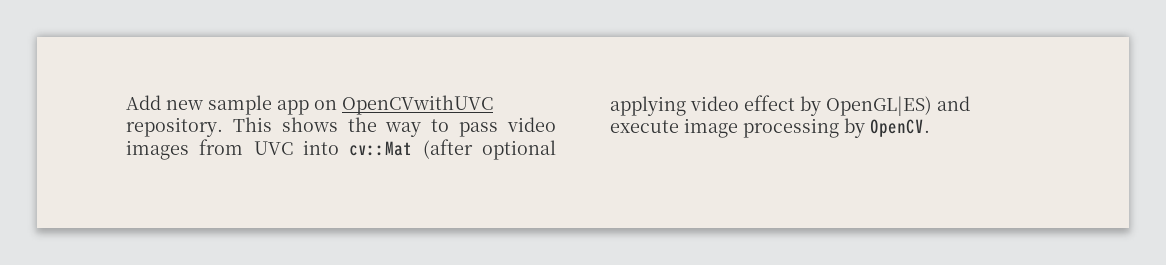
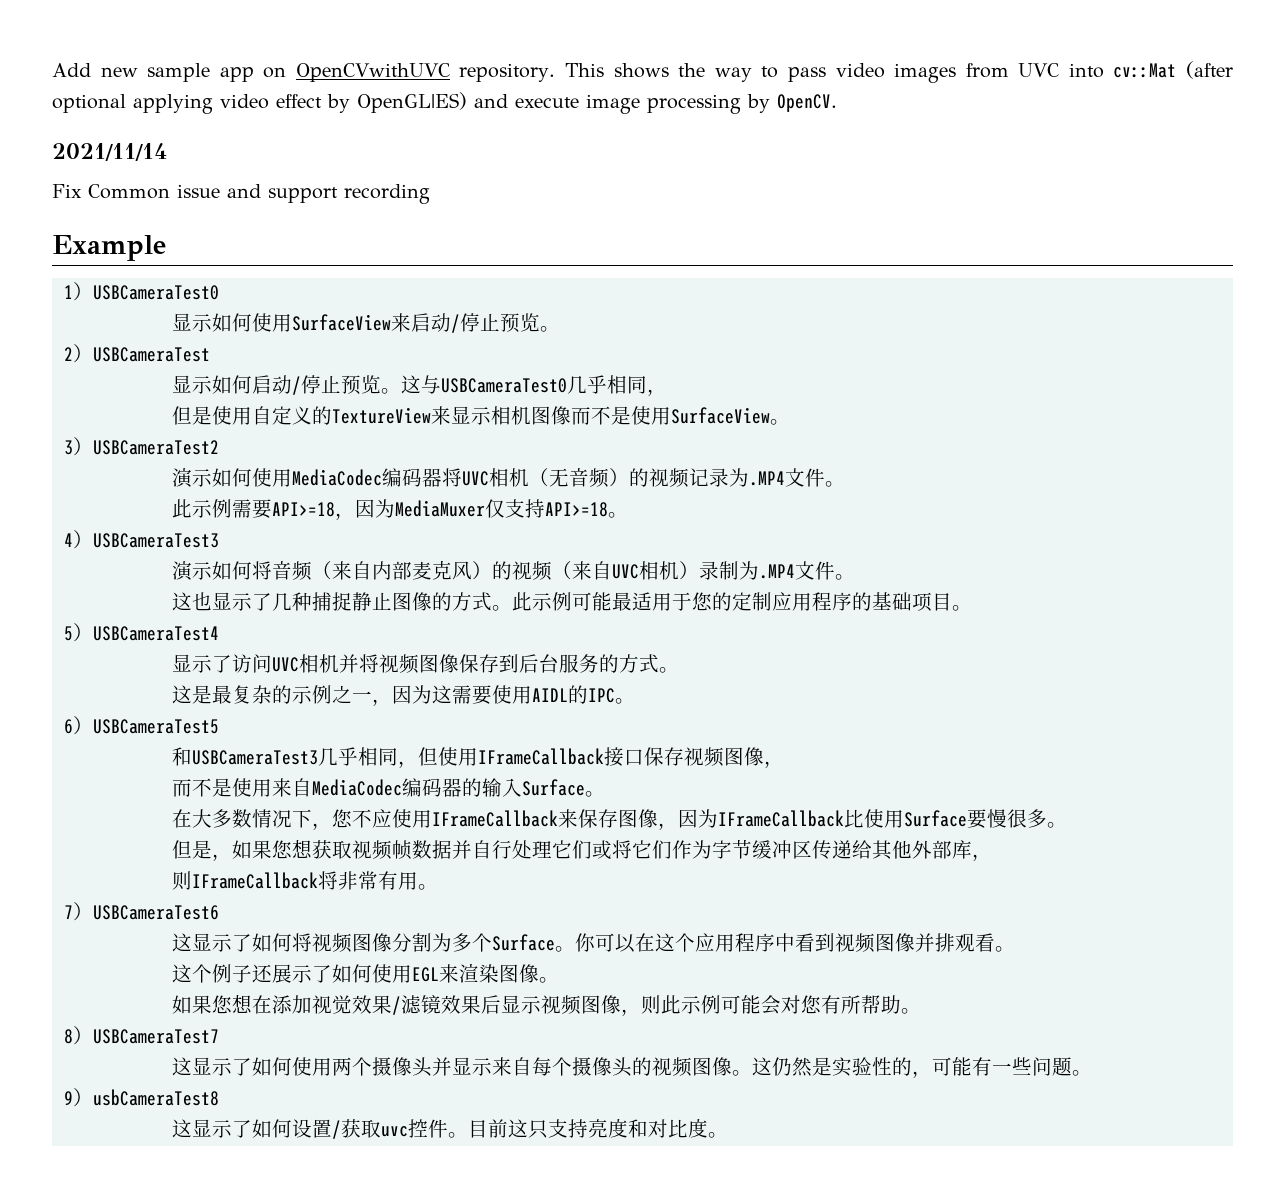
+ 2021/11/14
+ Fix Common issue and support recording
+ Example
+ 1）USBCameraTest0
+ 显示如何使用SurfaceView来启动/停止预览。
+ 2）USBCameraTest
+ 显示如何启动/停止预览。这与USBCameraTest0几乎相同，
+ 但是使用自定义的TextureView来显示相机图像而不是使用SurfaceView。
+ 3）USBCameraTest2
+ 演示如何使用MediaCodec编码器将UVC相机（无音频）的视频记录为.MP4文件。
+ 此示例需要API>=18，因为MediaMuxer仅支持API>=18。
+ 4）USBCameraTest3
+ 演示如何将音频（来自内部麦克风）的视频（来自UVC相机）录制为.MP4文件。
+ 这也显示了几种捕捉静止图像的方式。此示例可能最适用于您的定制应用程序的基础项目。
+ 5）USBCameraTest4
+ 显示了访问UVC相机并将视频图像保存到后台服务的方式。
+ 这是最复杂的示例之一，因为这需要使用AIDL的IPC。
+ 6）USBCameraTest5
+ 和USBCameraTest3几乎相同，但使用IFrameCallback接口保存视频图像，
+ 而不是使用来自MediaCodec编码器的输入Surface。
+ 在大多数情况下，您不应使用IFrameCallback来保存图像，因为IFrameCallback比使用Surface要慢很多。
+ 但是，如果您想获取视频帧数据并自行处理它们或将它们作为字节缓冲区传递给其他外部库，
+ 则IFrameCallback将非常有用。
+ 7）USBCameraTest6
+ 这显示了如何将视频图像分割为多个Surface。你可以在这个应用程序中看到视频图像并排观看。
+ 这个例子还展示了如何使用EGL来渲染图像。
+ 如果您想在添加视觉效果/滤镜效果后显示视频图像，则此示例可能会对您有所帮助。
+ 8）USBCameraTest7
+ 这显示了如何使用两个摄像头并显示来自每个摄像头的视频图像。这仍然是实验性的，可能有一些问题。
+ 9）usbCameraTest8
+ 这显示了如何设置/获取uvc控件。目前这只支持亮度和对比度。

